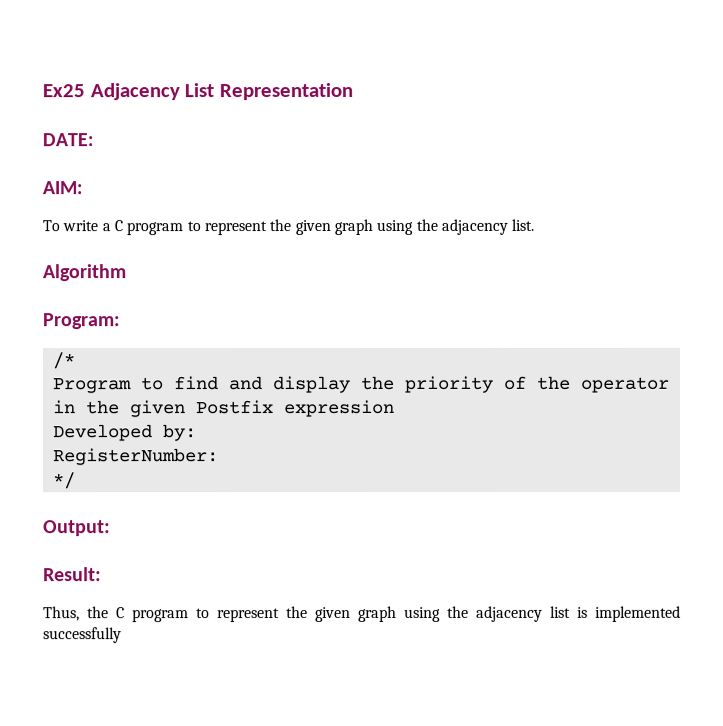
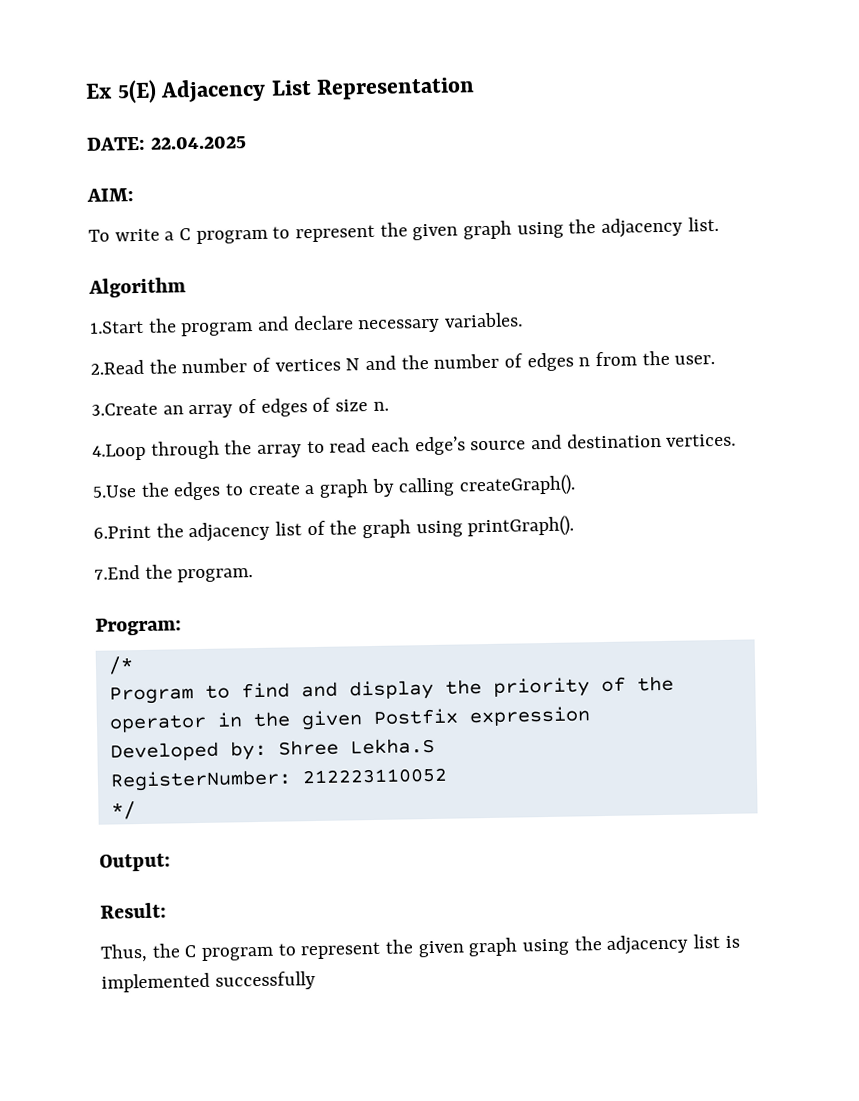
- Ex25 Adjacency List Representation
+ Ex 5(E) Adjacency List Representation
- DATE:
+ DATE: 22.04.2025
+ 1.Start the program and declare necessary variables.
+ 2.Read the number of vertices N and the number of edges n from the user.
+ 3.Create an array of edges of size n.
+ 4.Loop through the array to read each edge’s source and destination vertices.
+ 5.Use the edges to create a graph by calling createGraph().
+ 6.Print the adjacency list of the graph using printGraph().
+ 7.End the program.
- Developed by:
+ Developed by: Shree Lekha.S
- RegisterNumber:
+ RegisterNumber: 212223110052

